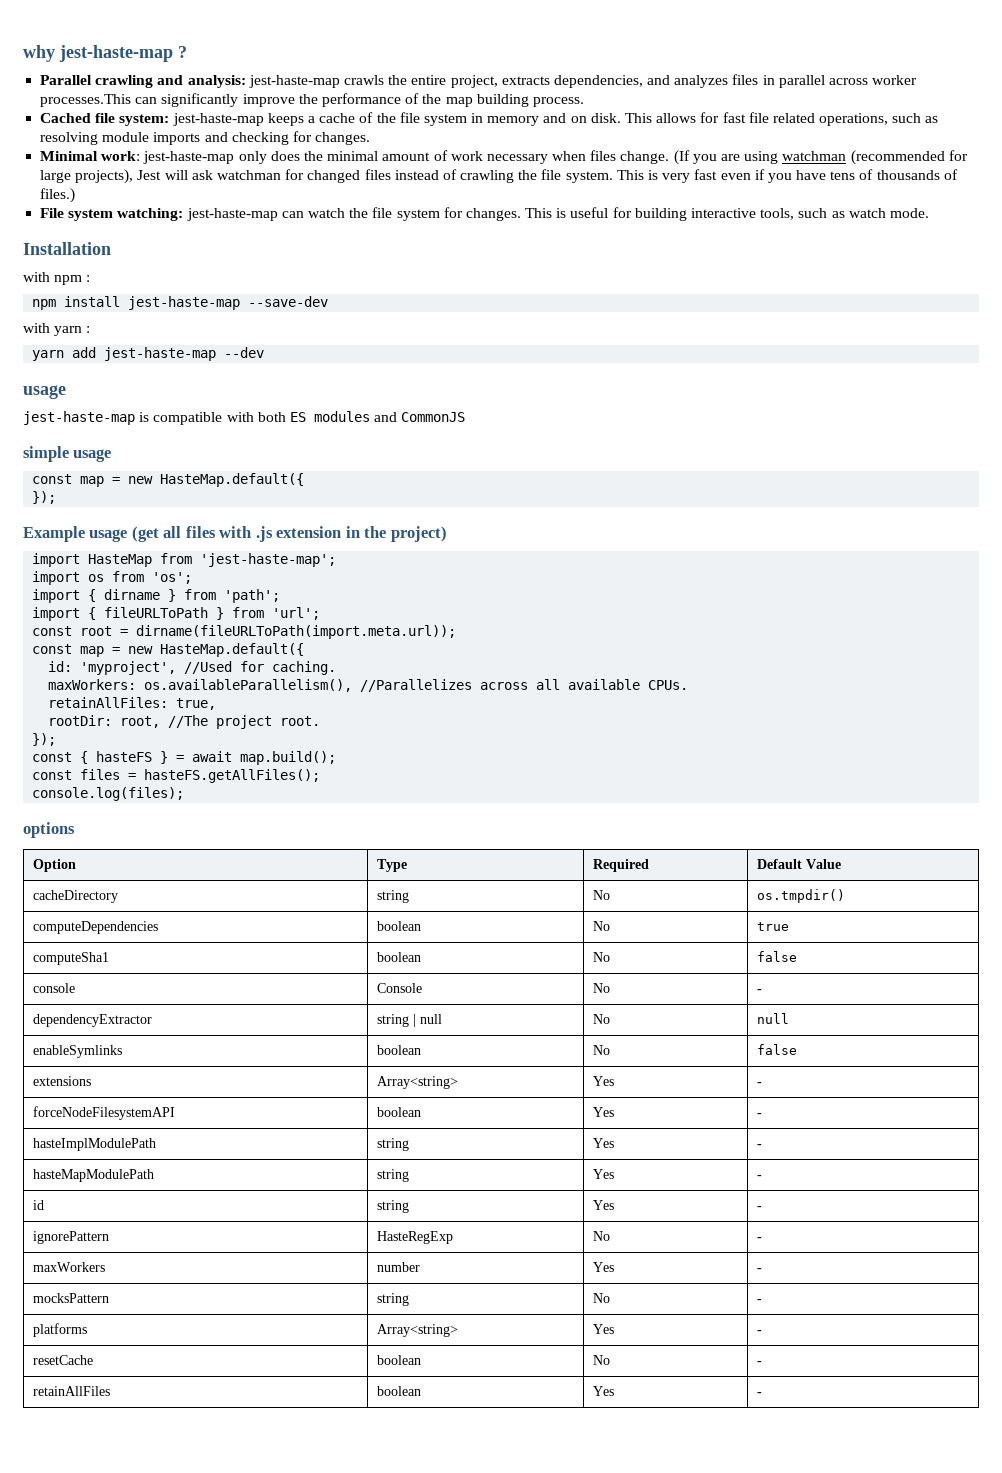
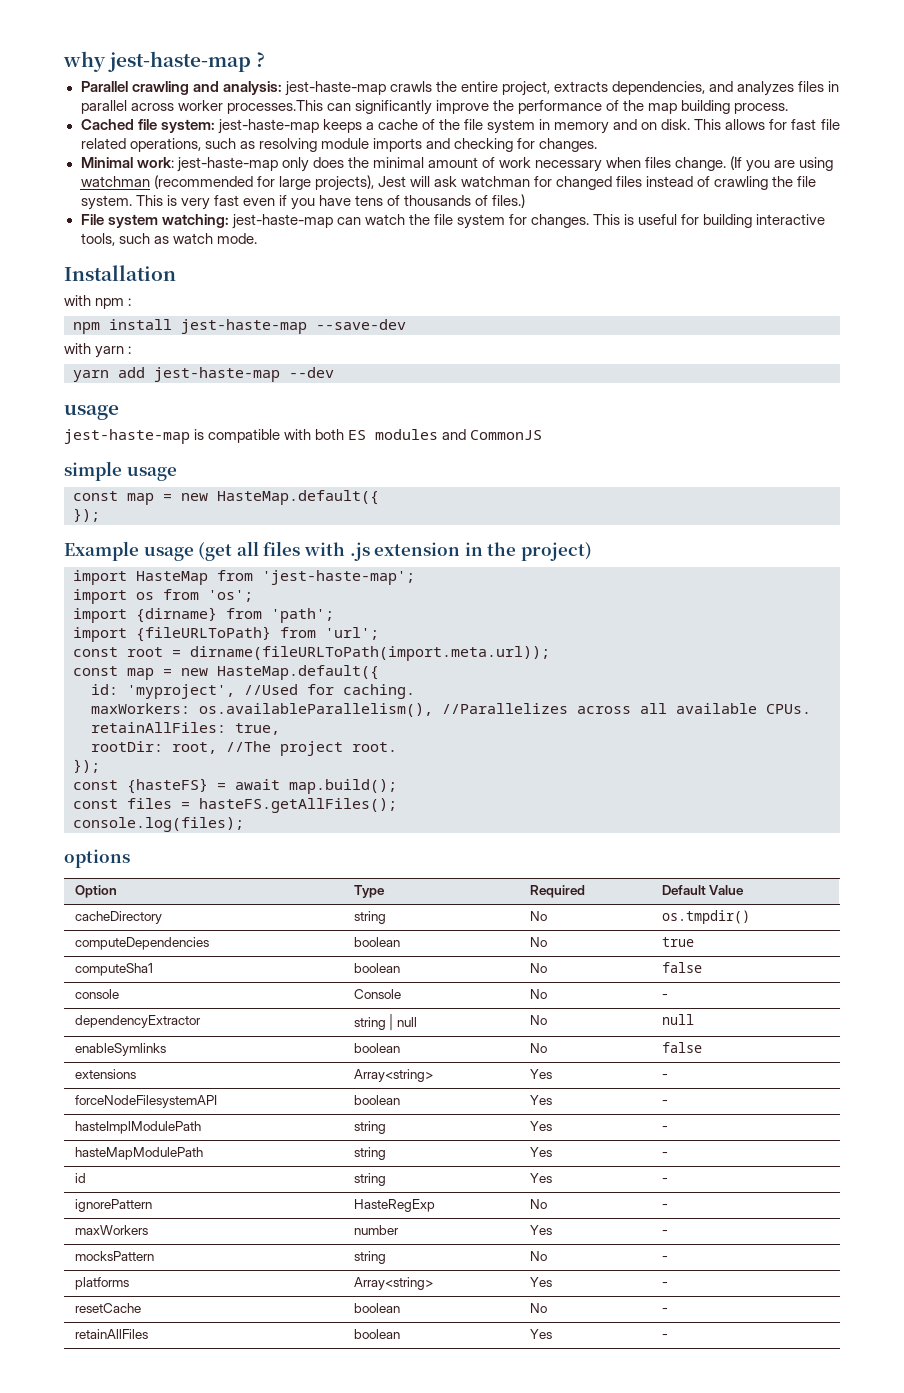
- import { dirname } from 'path';
+ import {dirname} from 'path';
- import { fileURLToPath } from 'url';
+ import {fileURLToPath} from 'url';
- const { hasteFS } = await map.build();
+ const {hasteFS} = await map.build();

